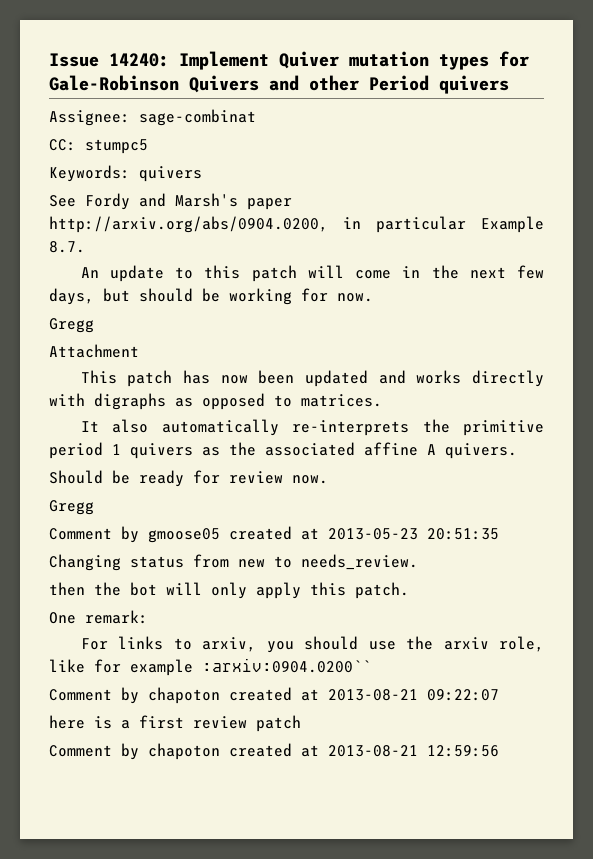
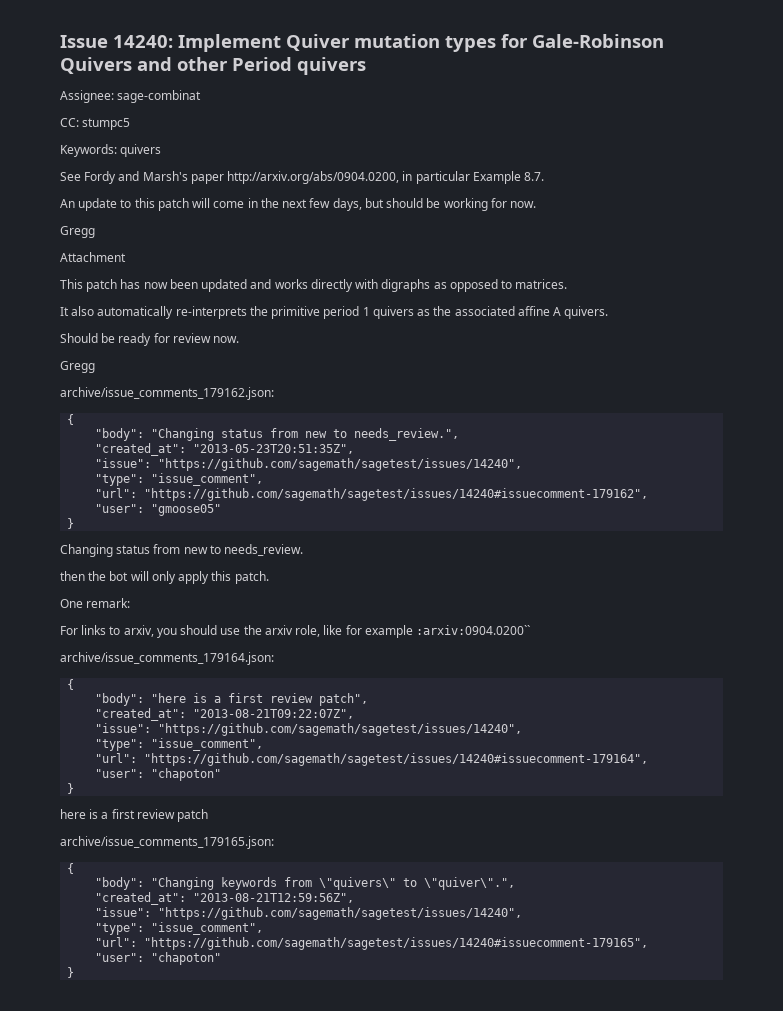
- Comment by gmoose05 created at 2013-05-23 20:51:35
+ archive/issue_comments_179162.json:
+ {
+ "body": "Changing status from new to needs_review.",
+ "created_at": "2013-05-23T20:51:35Z",
+ "issue": "https://github.com/sagemath/sagetest/issues/14240",
+ "type": "issue_comment",
+ "url": "https://github.com/sagemath/sagetest/issues/14240#issuecomment-179162",
+ "user": "gmoose05"
+ }
- Comment by chapoton created at 2013-08-21 09:22:07
+ archive/issue_comments_179164.json:
+ {
+ "body": "here is a first review patch",
+ "created_at": "2013-08-21T09:22:07Z",
+ "issue": "https://github.com/sagemath/sagetest/issues/14240",
+ "type": "issue_comment",
+ "url": "https://github.com/sagemath/sagetest/issues/14240#issuecomment-179164",
+ "user": "chapoton"
+ }
- Comment by chapoton created at 2013-08-21 12:59:56
+ archive/issue_comments_179165.json:
+ {
+ "body": "Changing keywords from \"quivers\" to \"quiver\".",
+ "created_at": "2013-08-21T12:59:56Z",
+ "issue": "https://github.com/sagemath/sagetest/issues/14240",
+ "type": "issue_comment",
+ "url": "https://github.com/sagemath/sagetest/issues/14240#issuecomment-179165",
+ "user": "chapoton"
+ }

